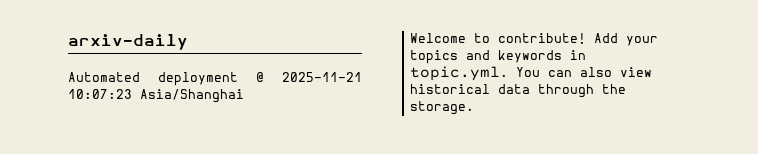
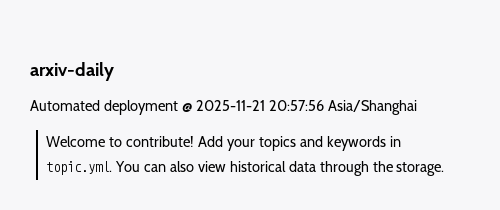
- Automated deployment @ 2025-11-21 10:07:23 Asia/Shanghai
+ Automated deployment @ 2025-11-21 20:57:56 Asia/Shanghai

